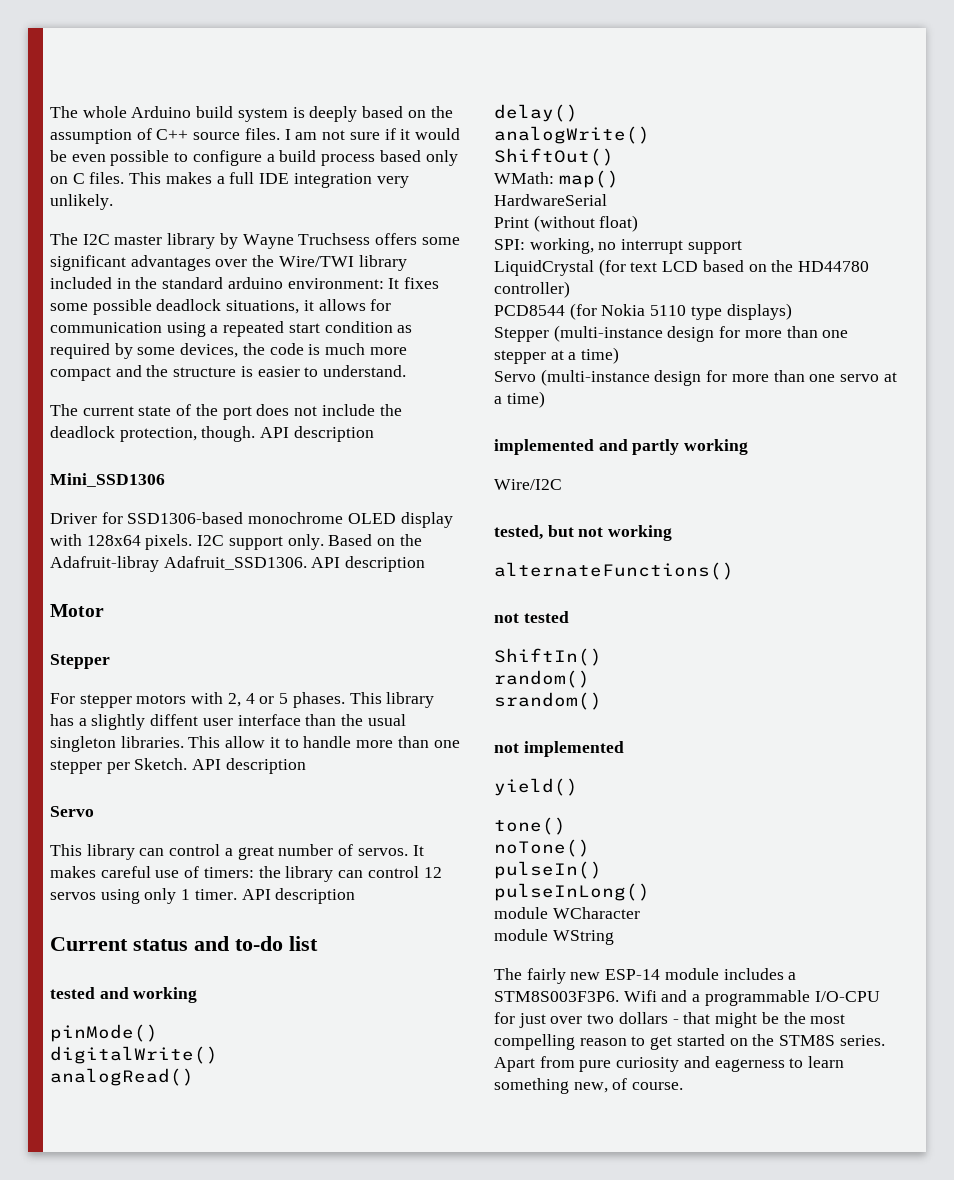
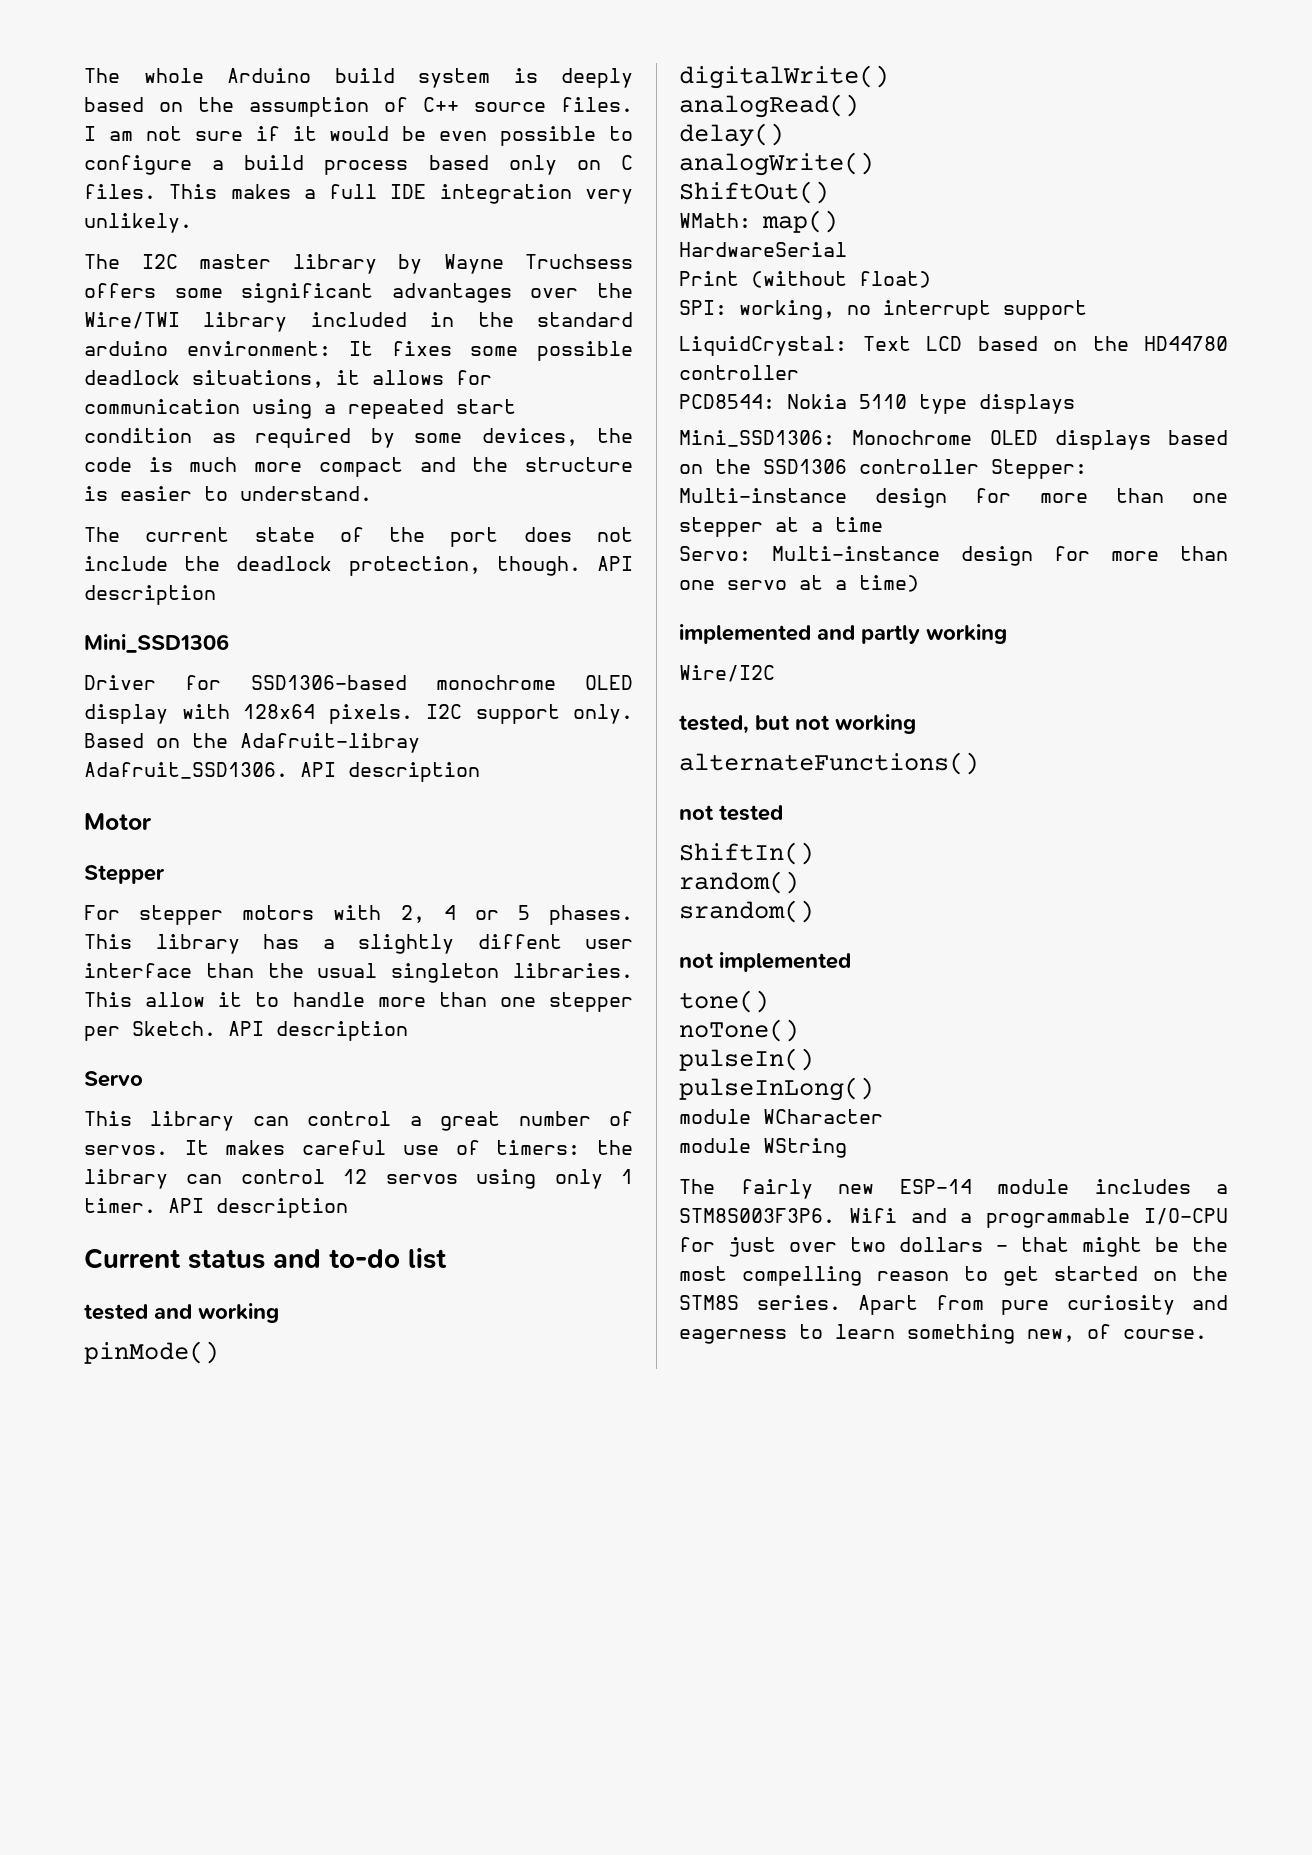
- LiquidCrystal (for text LCD based on the HD44780 controller)
- PCD8544 (for Nokia 5110 type displays)
- Stepper (multi-instance design for more than one stepper at a time)
- Servo (multi-instance design for more than one servo at a time)
+ LiquidCrystal: Text LCD based on the HD44780 controller
+ PCD8544: Nokia 5110 type displays
+ Mini_SSD1306: Monochrome OLED displays based on the SSD1306 controller Stepper: Multi-instance design for more than one stepper at a time
+ Servo: Multi-instance design for more than one servo at a time)
- yield()

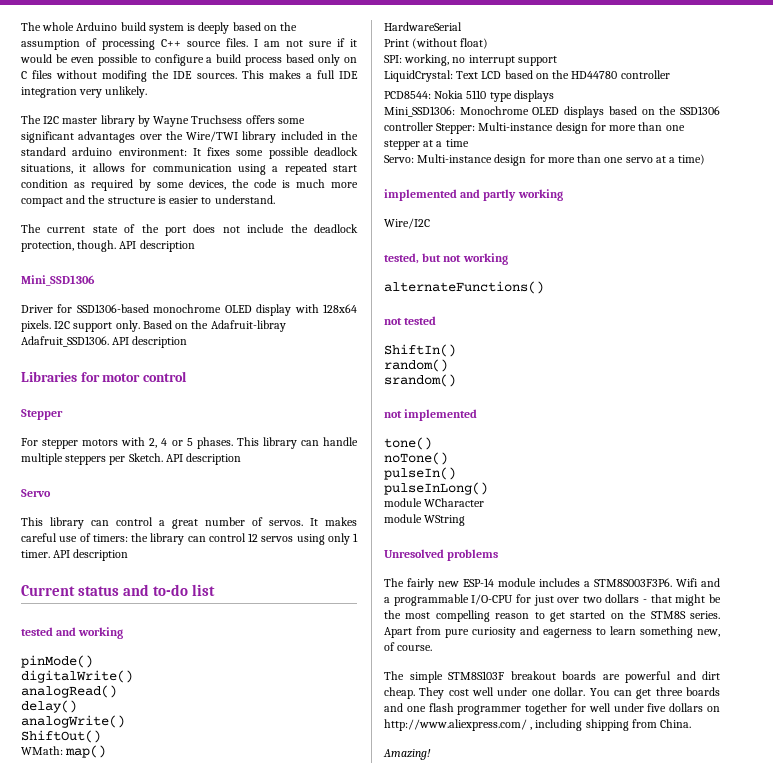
- The whole Arduino build system is deeply based on the assumption of C++ source files.
+ The whole Arduino build system is deeply based on the assumption of processing C++ source files.
- I am not sure if it would be even possible to configure a build process based only on C files.
+ I am not sure if it would be even possible to configure a build process based only on C files without modifing the IDE sources.
- Motor
+ Libraries for motor control
- This library has a slightly diffent user interface than the usual singleton libraries. This allow it to handle more than one stepper per Sketch.
+ This library can handle multiple steppers per Sketch.
+ Unresolved problems
+ The simple STM8S103F breakout boards are powerful and dirt cheap. They cost well under one dollar. You can get three boards and one flash programmer together for well under five dollars on http://www.aliexpress.com/ , including shipping from China.
+ Amazing!

